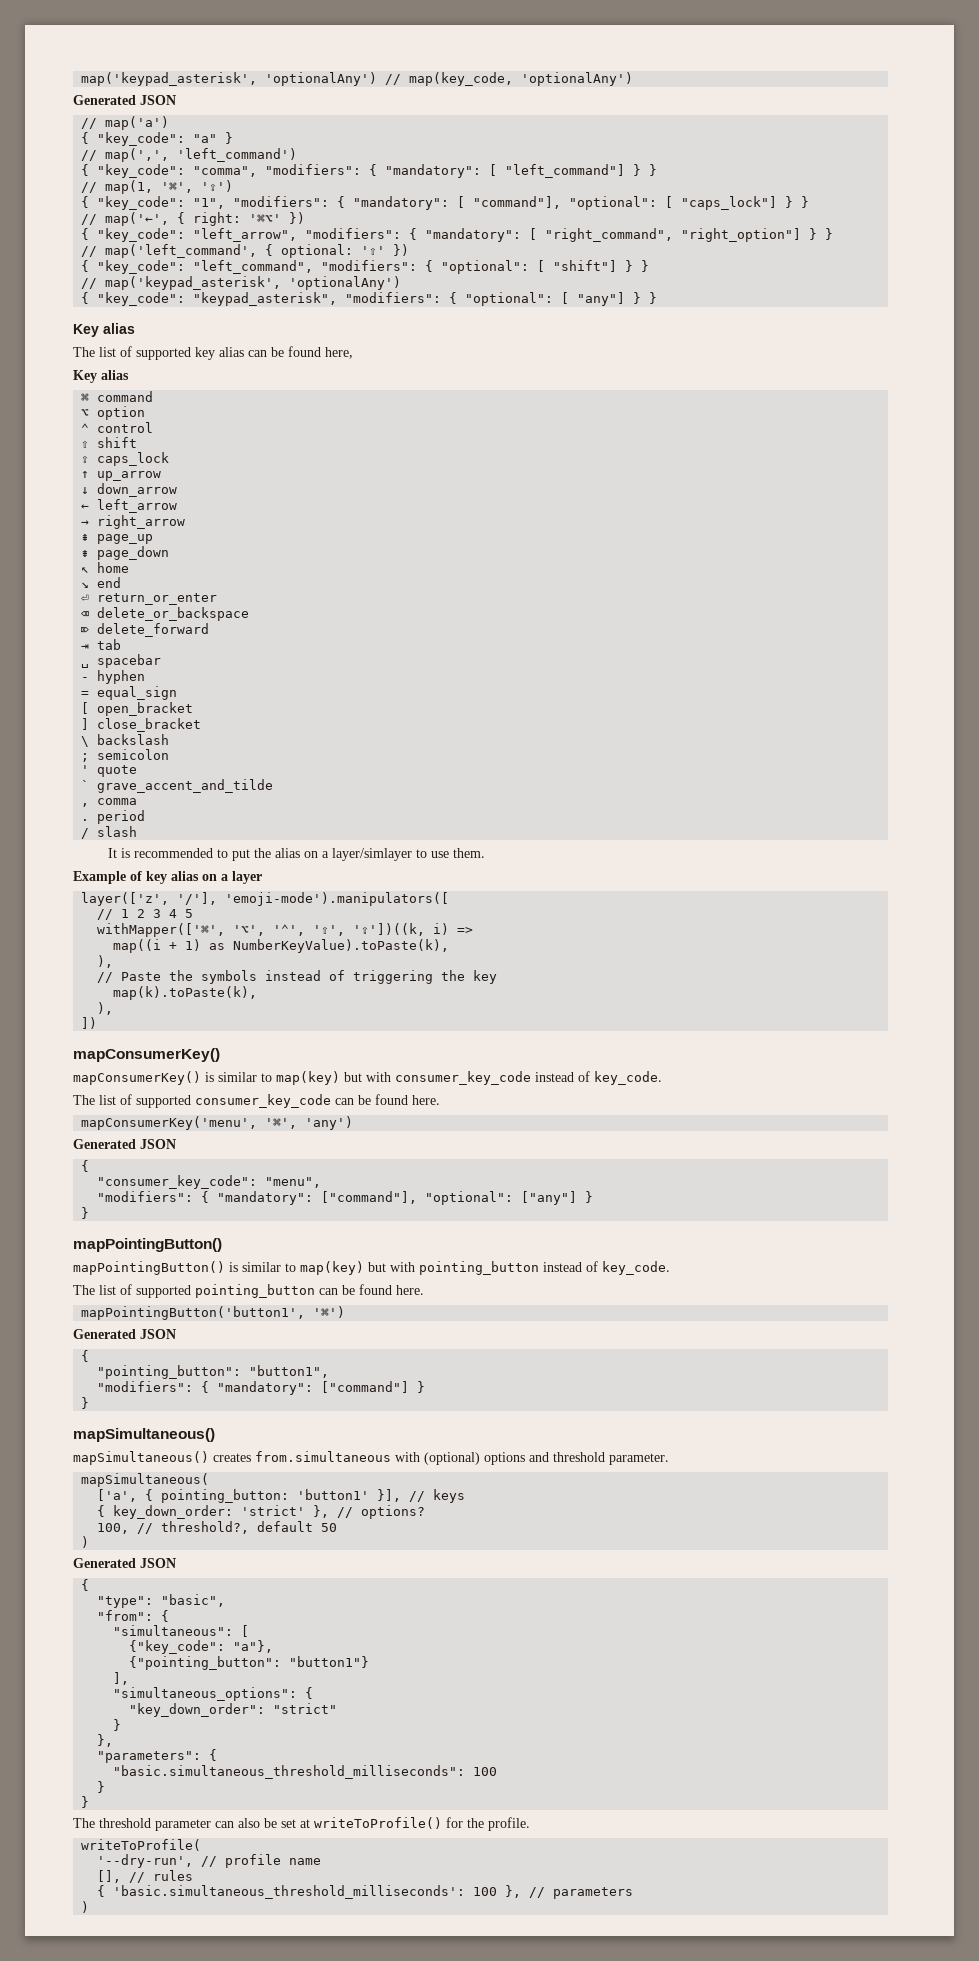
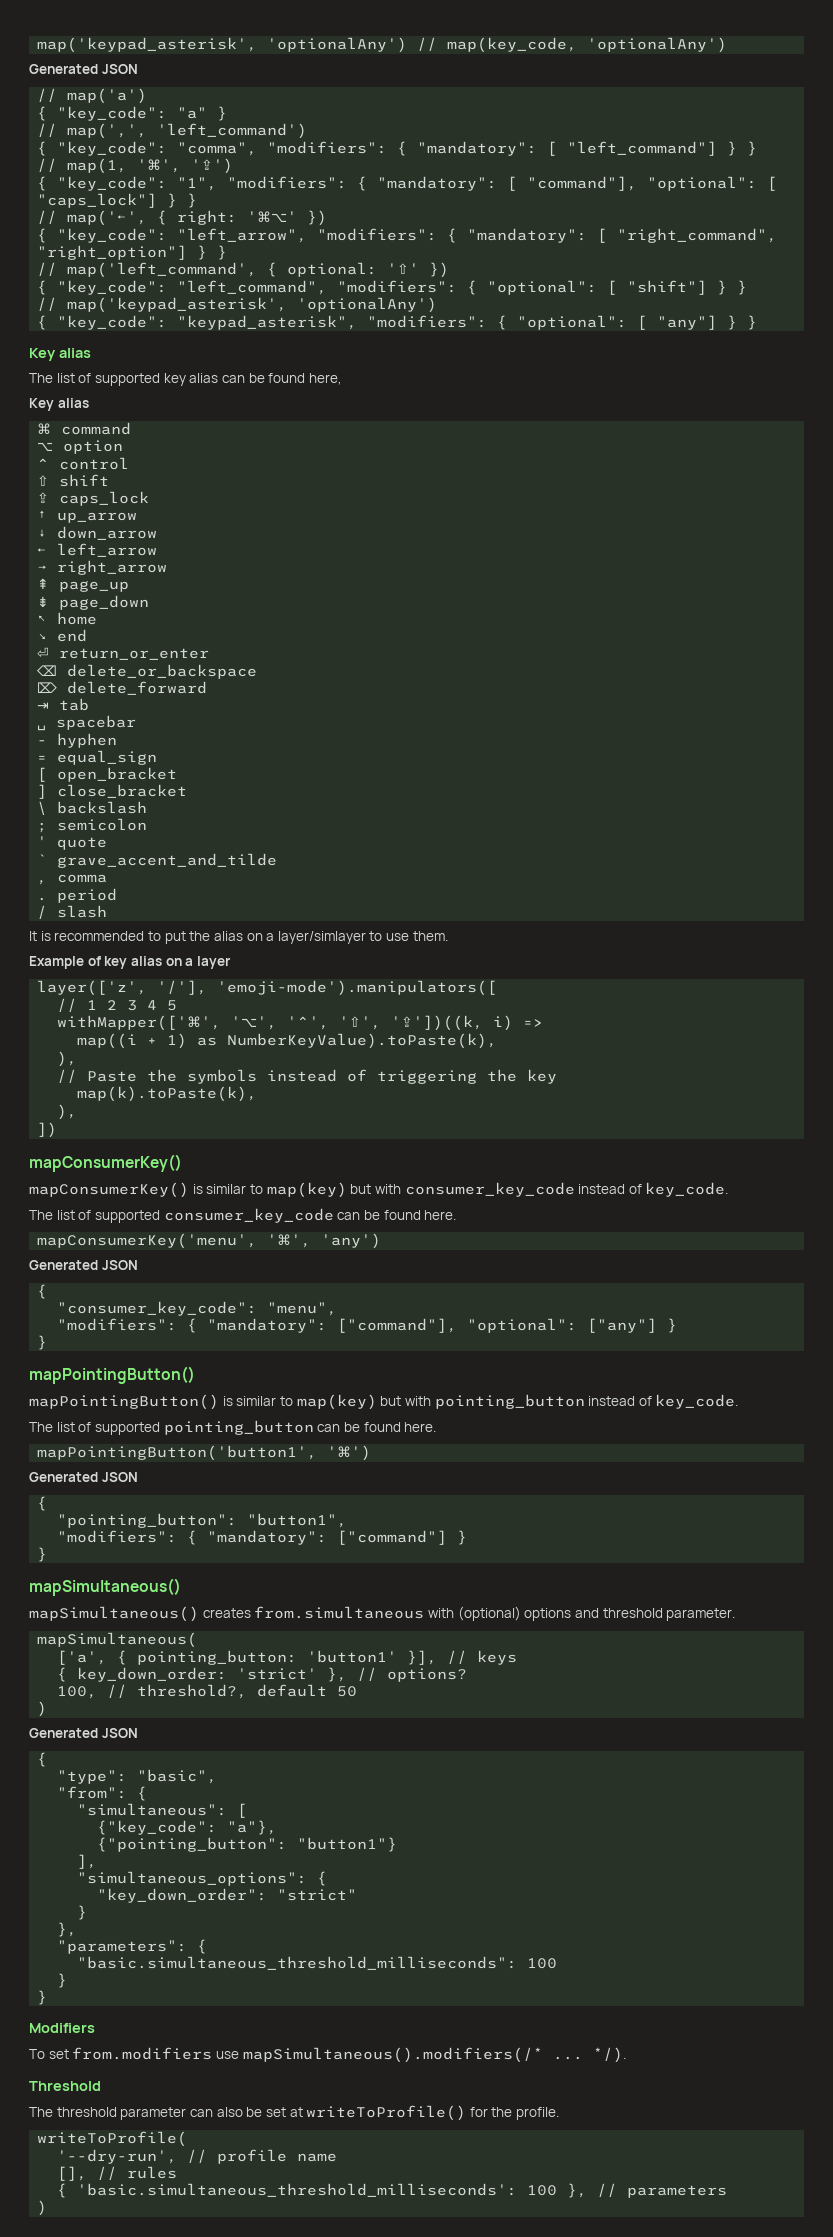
+ Modifiers
+ To set from.modifiers use mapSimultaneous().modifiers(/* ... */).
+ Threshold

